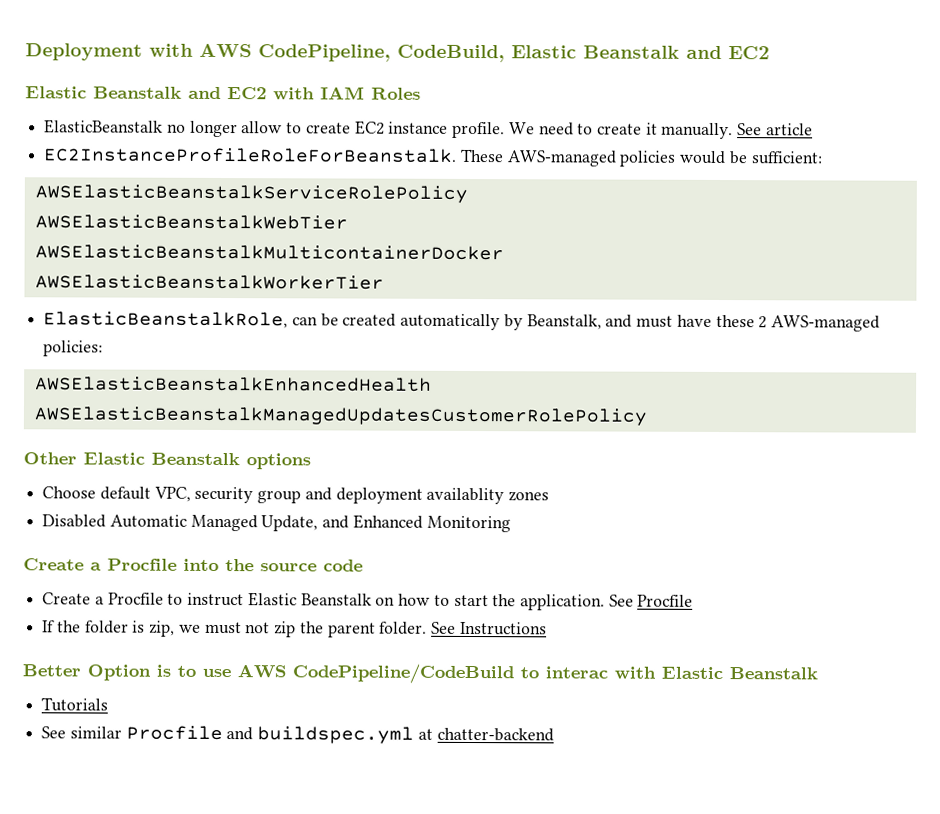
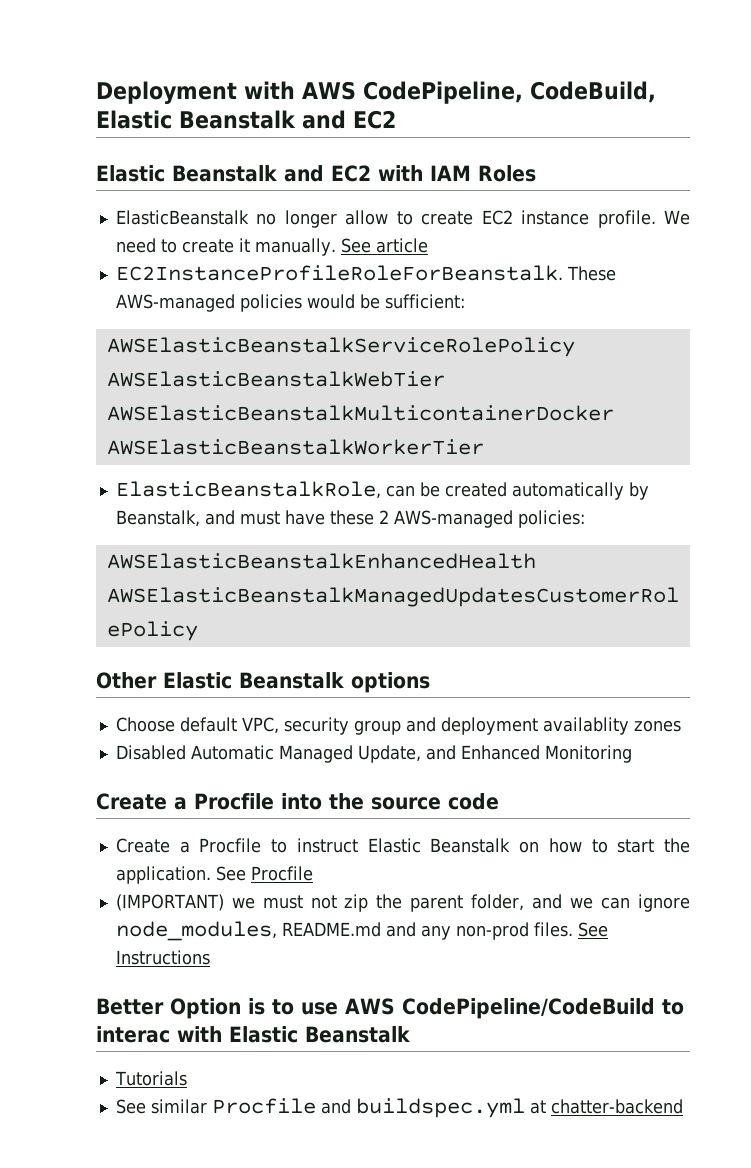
- If the folder is zip, we must not zip the parent folder.
+ (IMPORTANT) we must not zip the parent folder, and we can ignore node_modules, README.md and any non-prod files.

